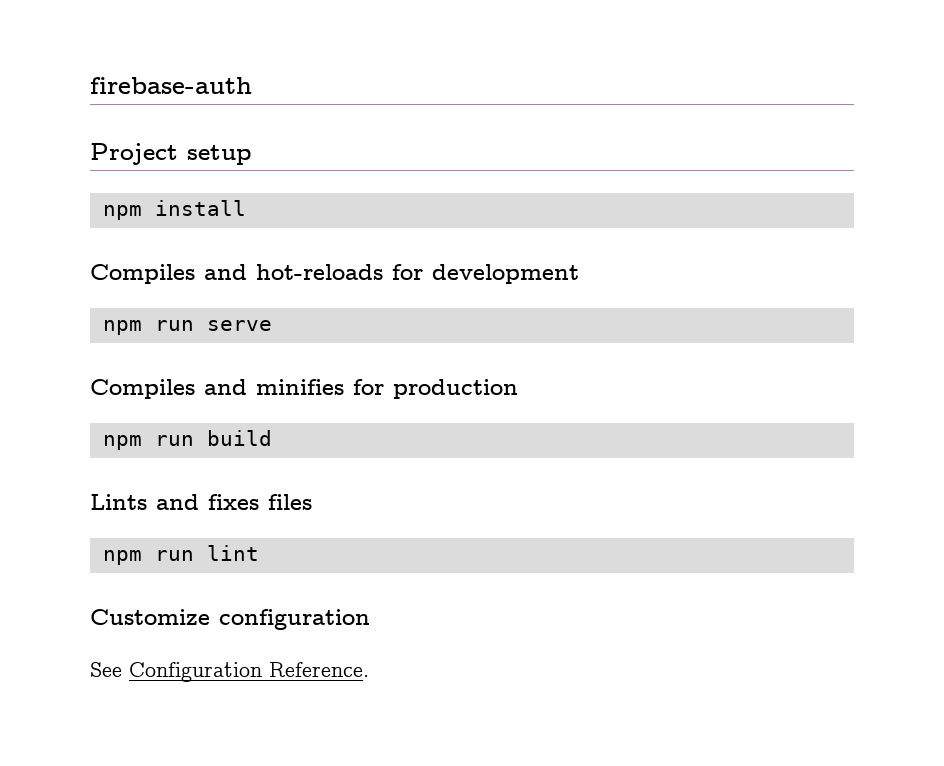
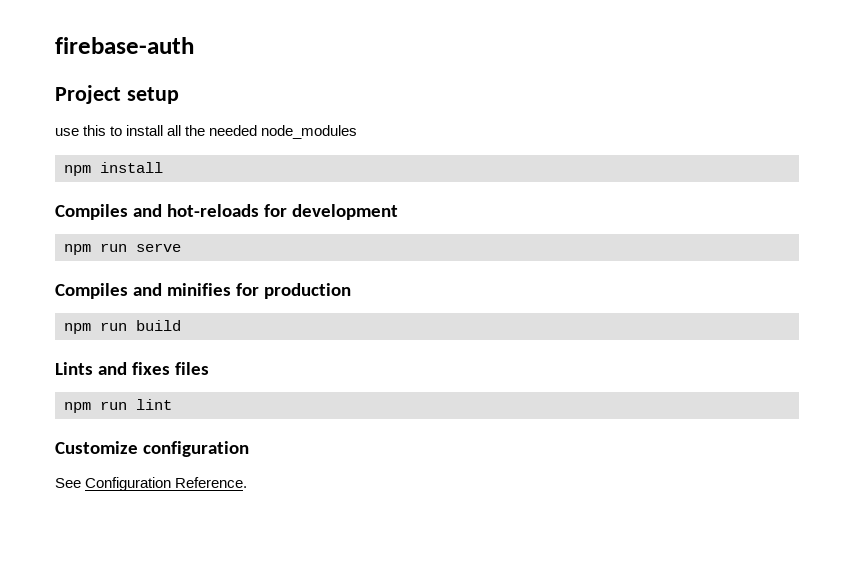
+ use this to install all the needed node_modules

